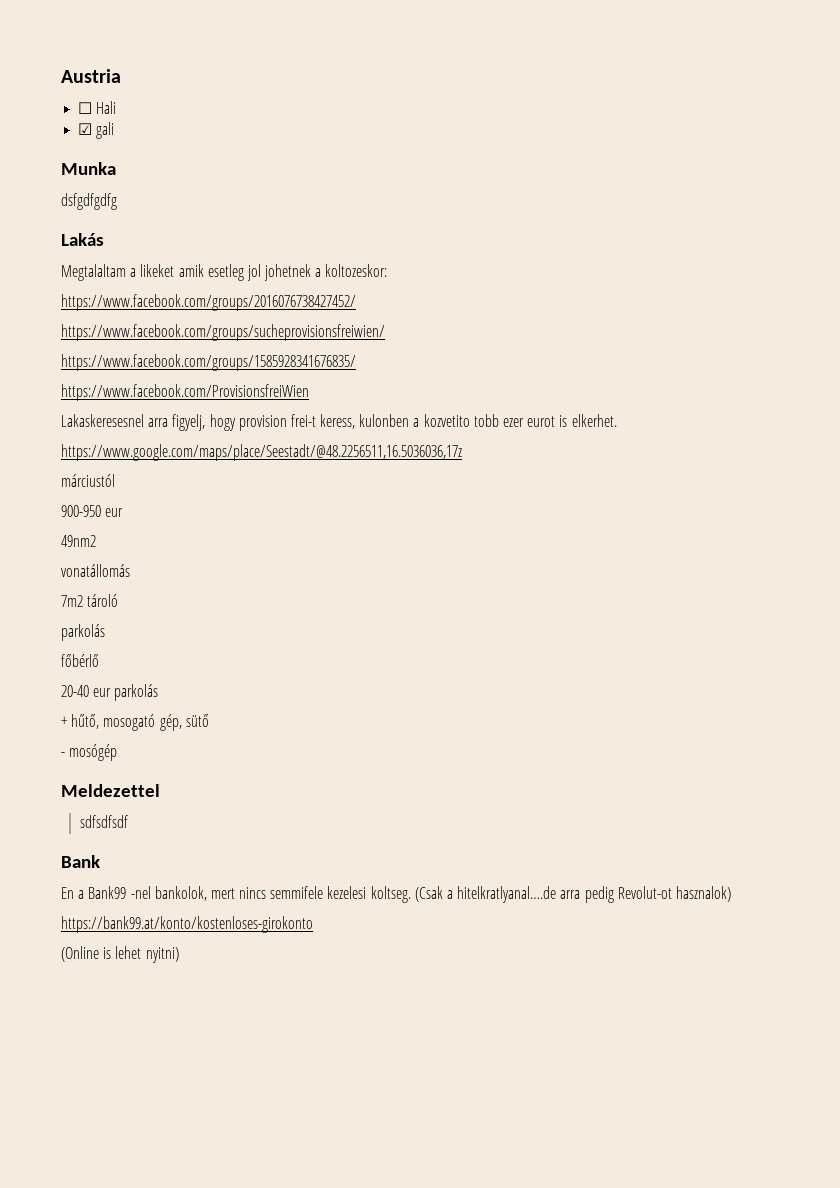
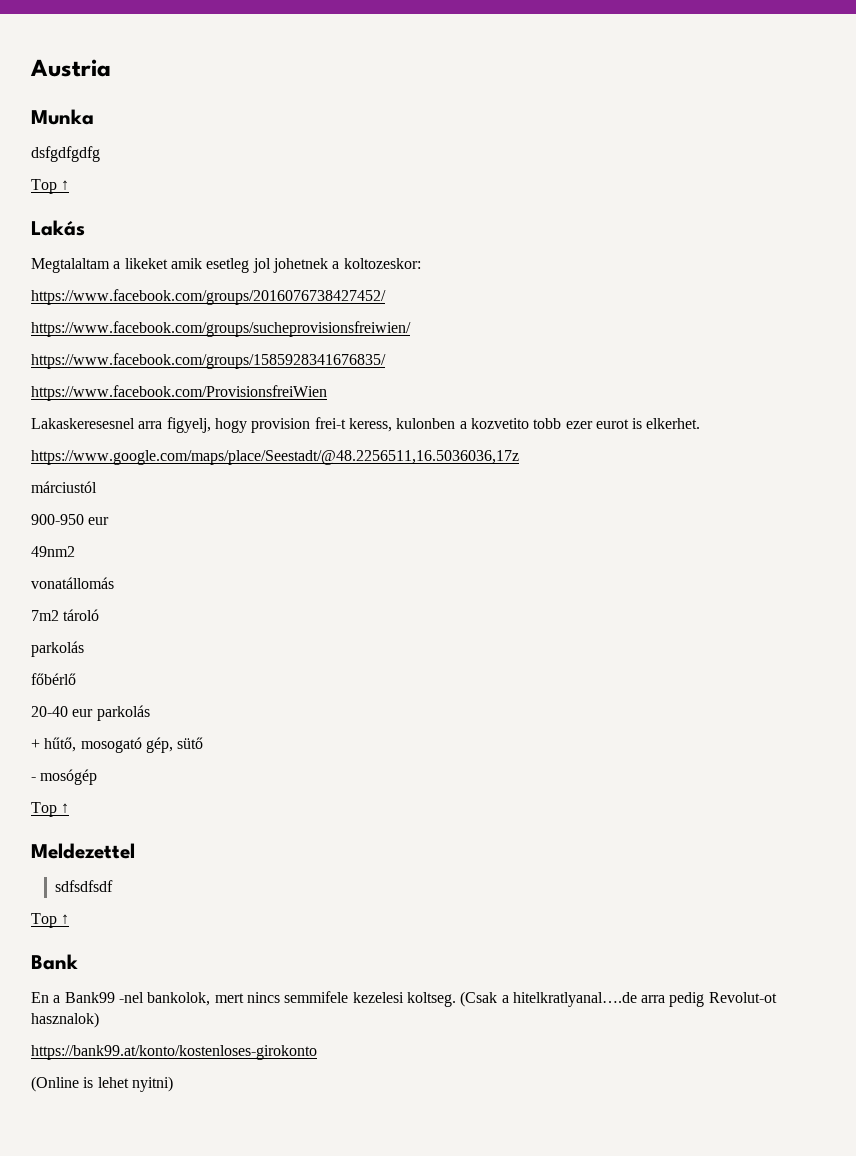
- ☐ Hali
- ☑ gali
  dsfgdfgdfg
+ Top ↑
  - mosógép
+ Top ↑
  sdfsdfsdf
+ Top ↑

